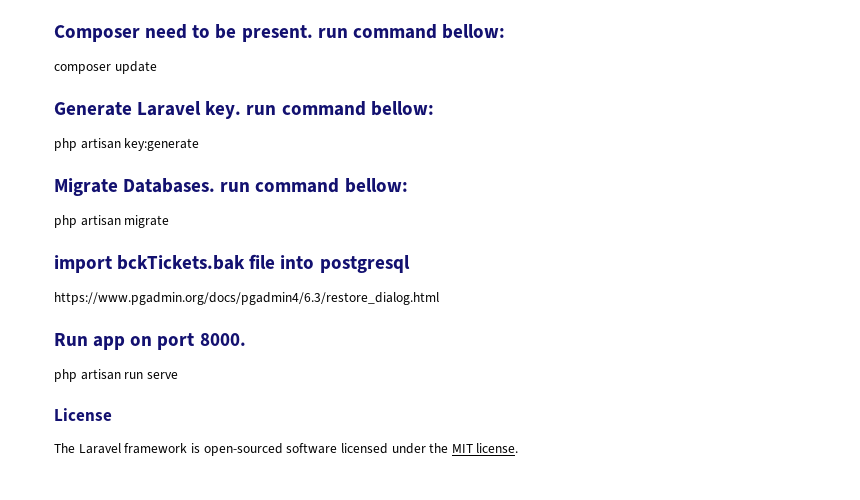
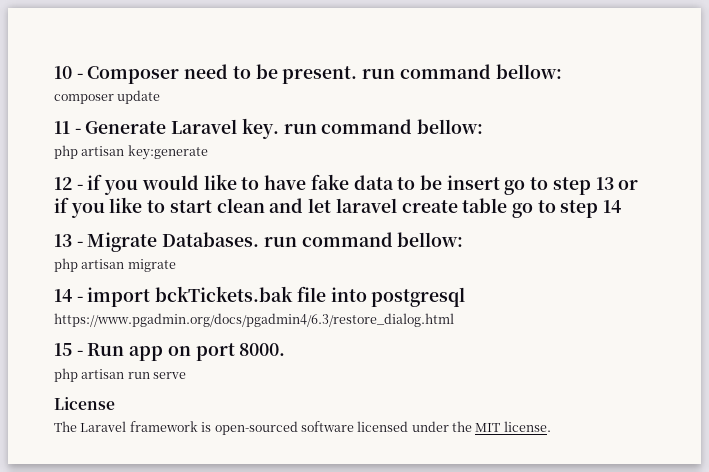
- Composer need to be present. run command bellow:
+ 10 - Composer need to be present. run command bellow:
- Generate Laravel key. run command bellow:
+ 11 - Generate Laravel key. run command bellow:
- Migrate Databases. run command bellow:
+ 12 - if you would like to have fake data to be insert go to step 13 or if you like to start clean and let laravel create table go to step 14
+ 13 - Migrate Databases. run command bellow:
- import bckTickets.bak file into postgresql
+ 14 - import bckTickets.bak file into postgresql
- Run app on port 8000.
+ 15 - Run app on port 8000.

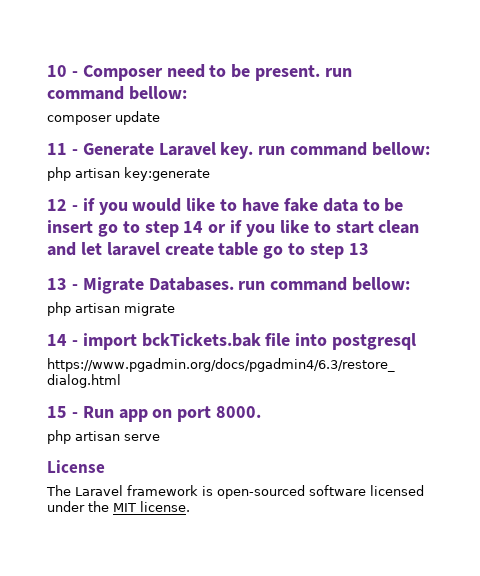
- 12 - if you would like to have fake data to be insert go to step 13 or if you like to start clean and let laravel create table go to step 14
+ 12 - if you would like to have fake data to be insert go to step 14 or if you like to start clean and let laravel create table go to step 13
- php artisan run serve
+ php artisan serve

